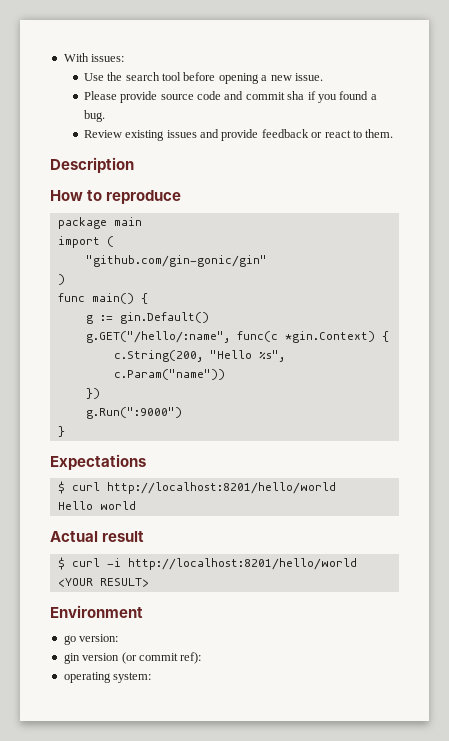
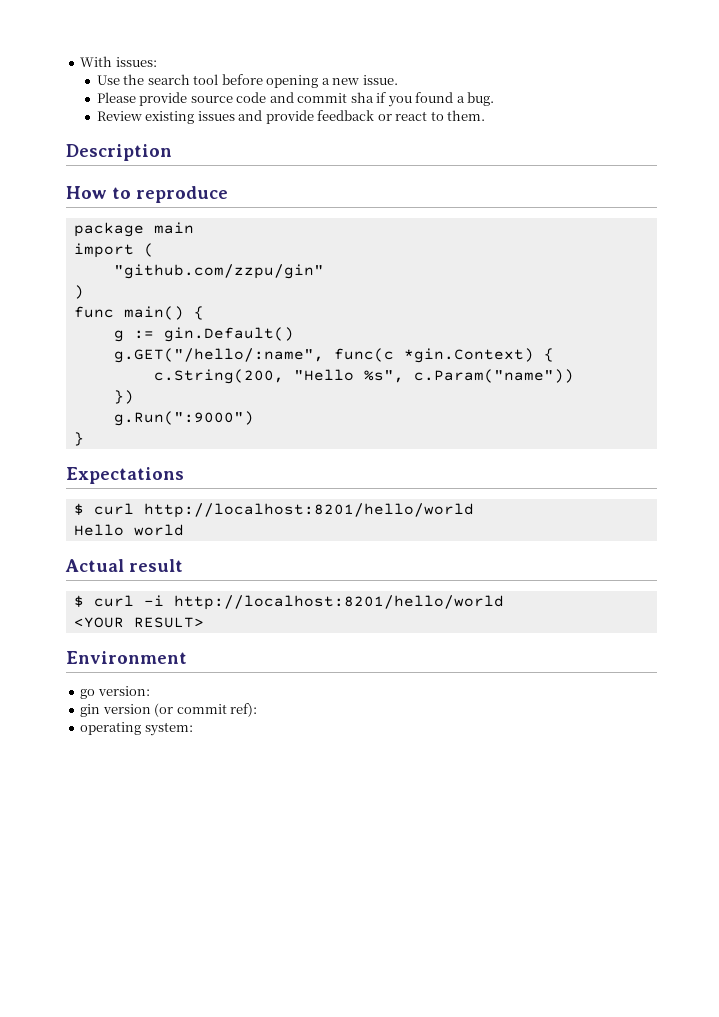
- "github.com/gin-gonic/gin"
+ "github.com/zzpu/gin"

